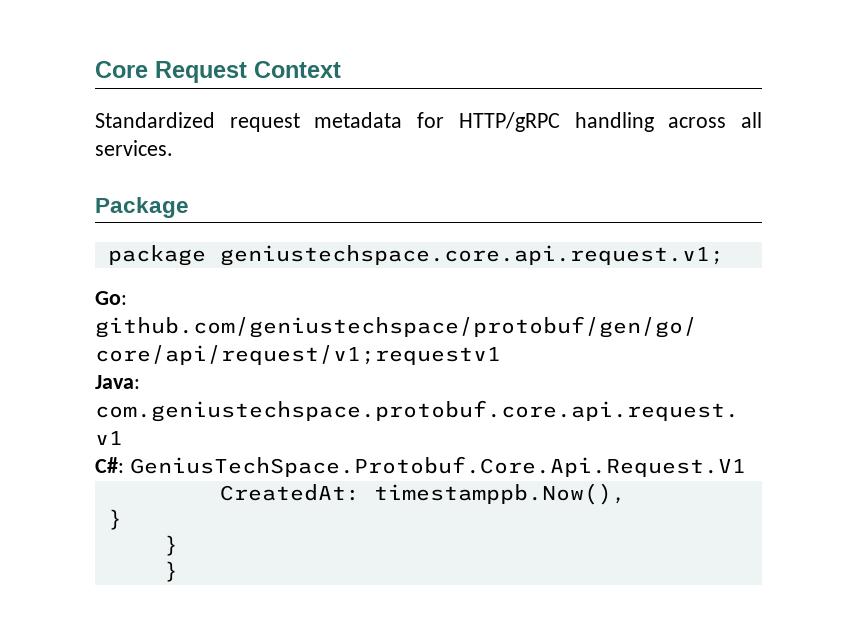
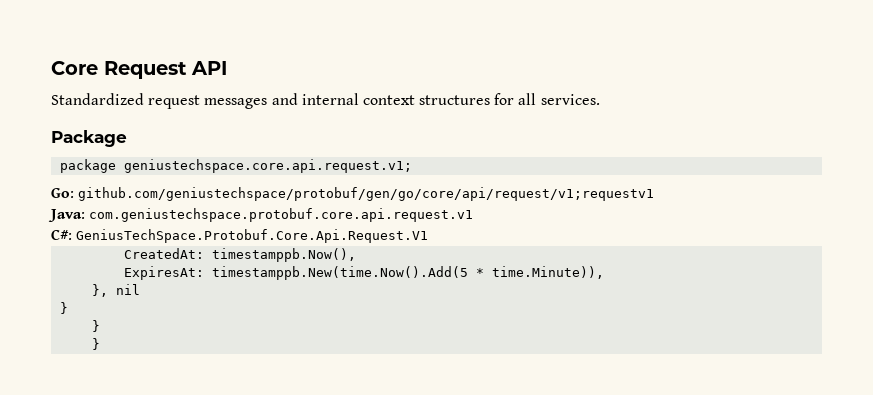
- Core Request Context
+ Core Request API
- Standardized request metadata for HTTP/gRPC handling across all services.
+ Standardized request messages and internal context structures for all services.
+ ExpiresAt: timestamppb.New(time.Now().Add(5 * time.Minute)),
+ }, nil

